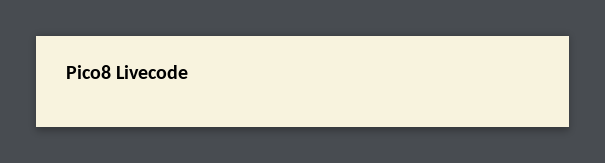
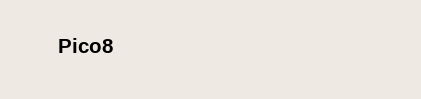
- Pico8 Livecode
+ Pico8

